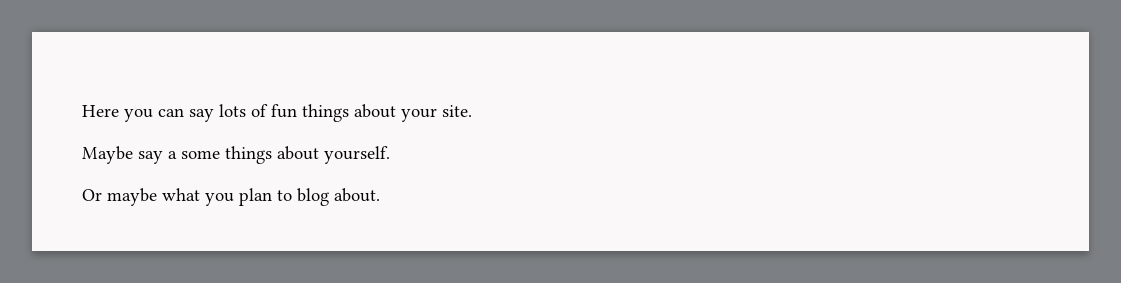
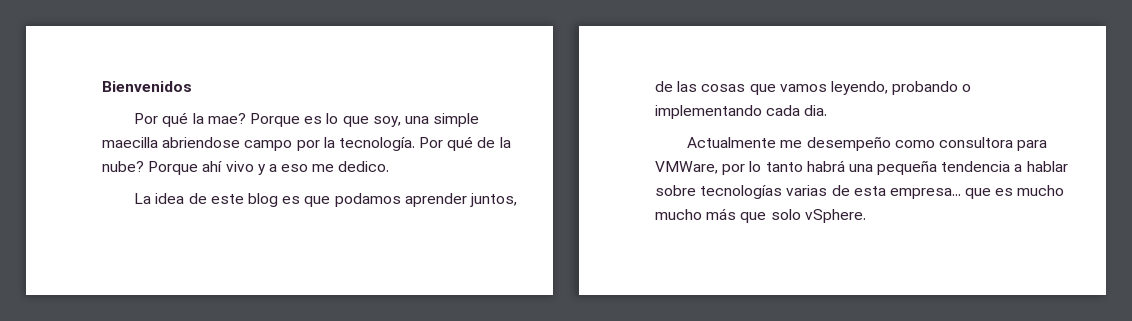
- Here you can say lots of fun things about your site.
- Maybe say a some things about yourself.
- Or maybe what you plan to blog about.
+ Bienvenidos
+ Por qué la mae? Porque es lo que soy, una simple maecilla abriendose campo por la tecnología. Por qué de la nube? Porque ahí vivo y a eso me dedico.
+ La idea de este blog es que podamos aprender juntos, de las cosas que vamos leyendo, probando o implementando cada dia.
+ Actualmente me desempeño como consultora para VMWare, por lo tanto habrá una pequeña tendencia a hablar sobre tecnologías varias de esta empresa... que es mucho mucho más que solo vSphere.

